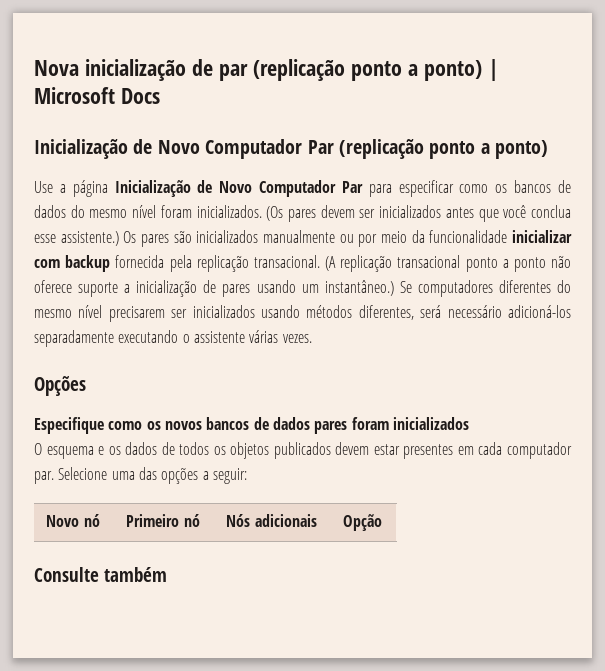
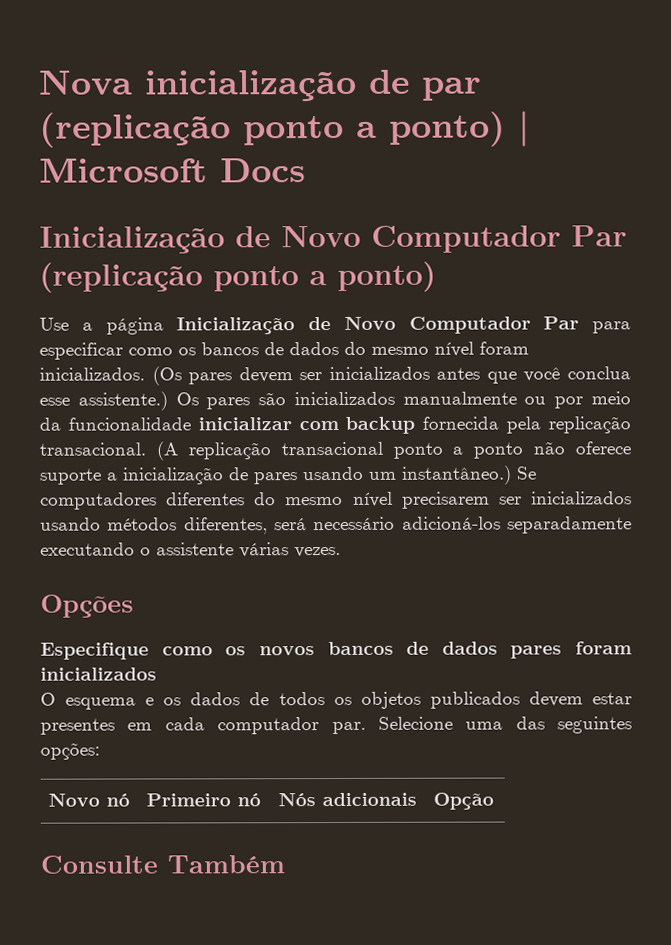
- Selecione uma das opções a seguir:
+ Selecione uma das seguintes opções:
- Consulte também
+ Consulte Também

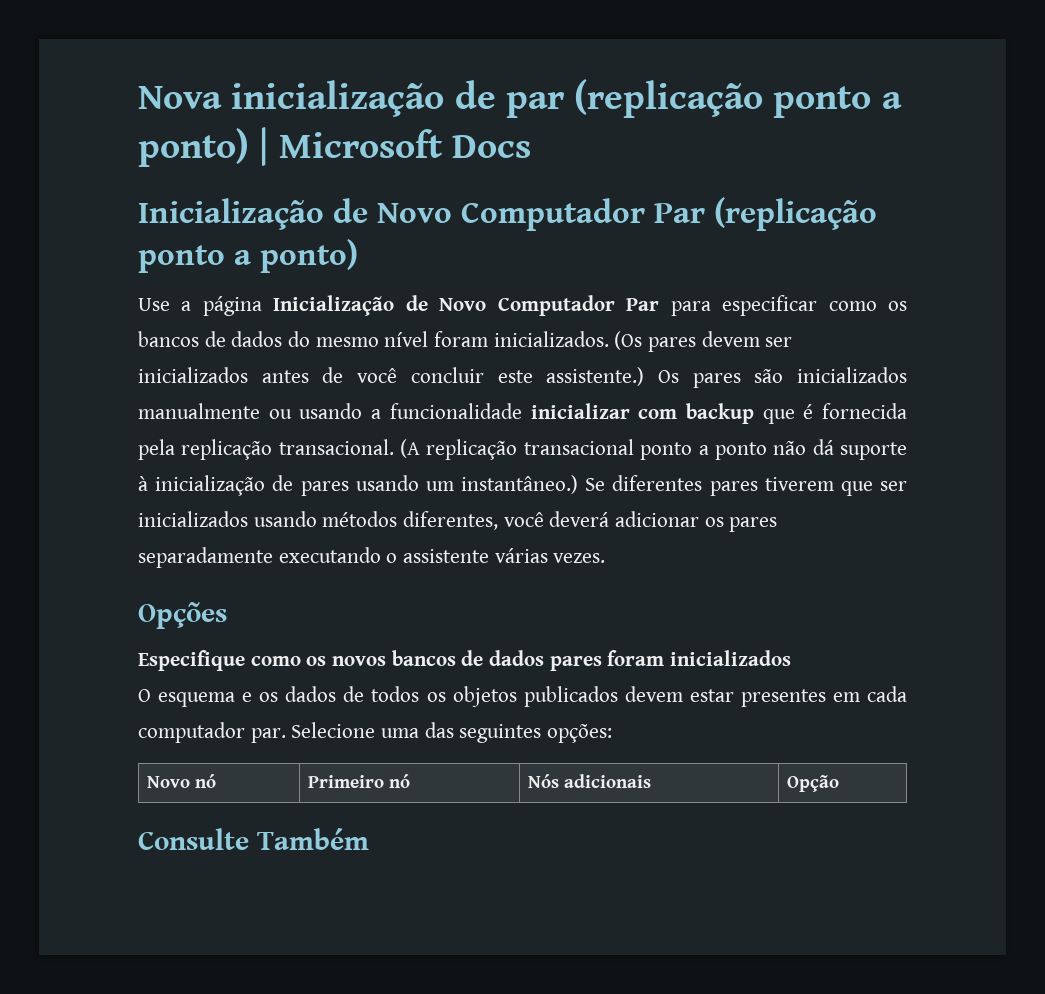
- (Os pares devem ser inicializados antes que você conclua esse assistente.)
+ (Os pares devem ser inicializados antes de você concluir este assistente.)
- Os pares são inicializados manualmente ou por meio da funcionalidade inicializar com backup fornecida pela replicação transacional.
+ Os pares são inicializados manualmente ou usando a funcionalidade inicializar com backup que é fornecida pela replicação transacional.
- (A replicação transacional ponto a ponto não oferece suporte a inicialização de pares usando um instantâneo.)
+ (A replicação transacional ponto a ponto não dá suporte à inicialização de pares usando um instantâneo.)
- Se computadores diferentes do mesmo nível precisarem ser inicializados usando métodos diferentes, será necessário adicioná-los separadamente executando o assistente várias vezes.
+ Se diferentes pares tiverem que ser inicializados usando métodos diferentes, você deverá adicionar os pares separadamente executando o assistente várias vezes.

